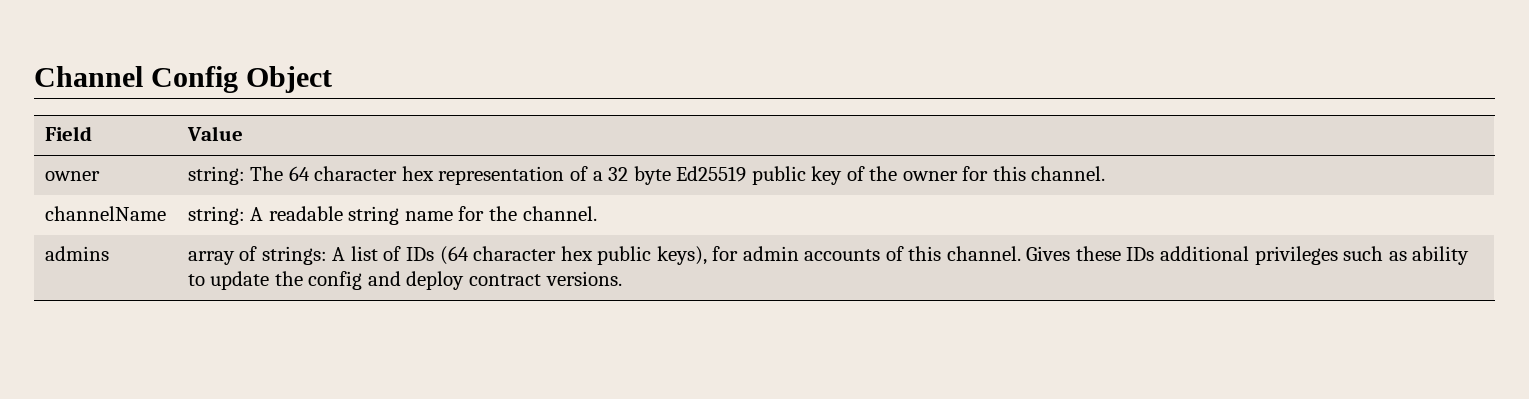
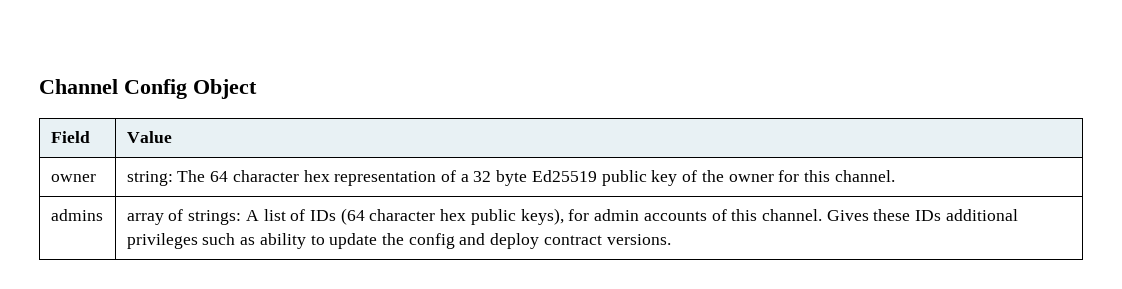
- channelName | string: A readable string name for the channel.

